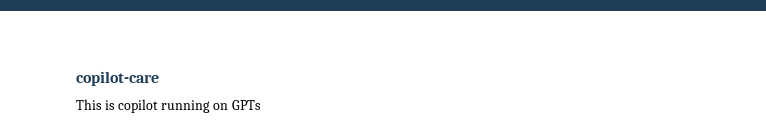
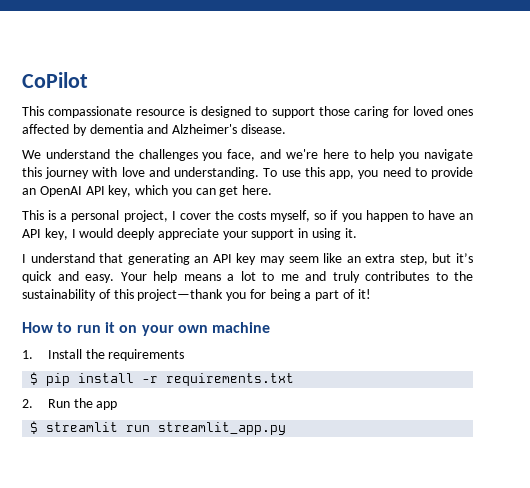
- copilot-care
- This is copilot running on GPTs
+ CoPilot
+ This compassionate resource is designed to support those caring for loved ones affected by dementia and Alzheimer's disease.
+ We understand the challenges you face, and we're here to help you navigate this journey with love and understanding. To use this app, you need to provide an OpenAI API key, which you can get here.
+ This is a personal project, I cover the costs myself, so if you happen to have an API key, I would deeply appreciate your support in using it.
+ I understand that generating an API key may seem like an extra step, but it’s quick and easy. Your help means a lot to me and truly contributes to the sustainability of this project—thank you for being a part of it!
+ How to run it on your own machine
+ 1. Install the requirements
+ $ pip install -r requirements.txt
+ 2. Run the app
+ $ streamlit run streamlit_app.py

